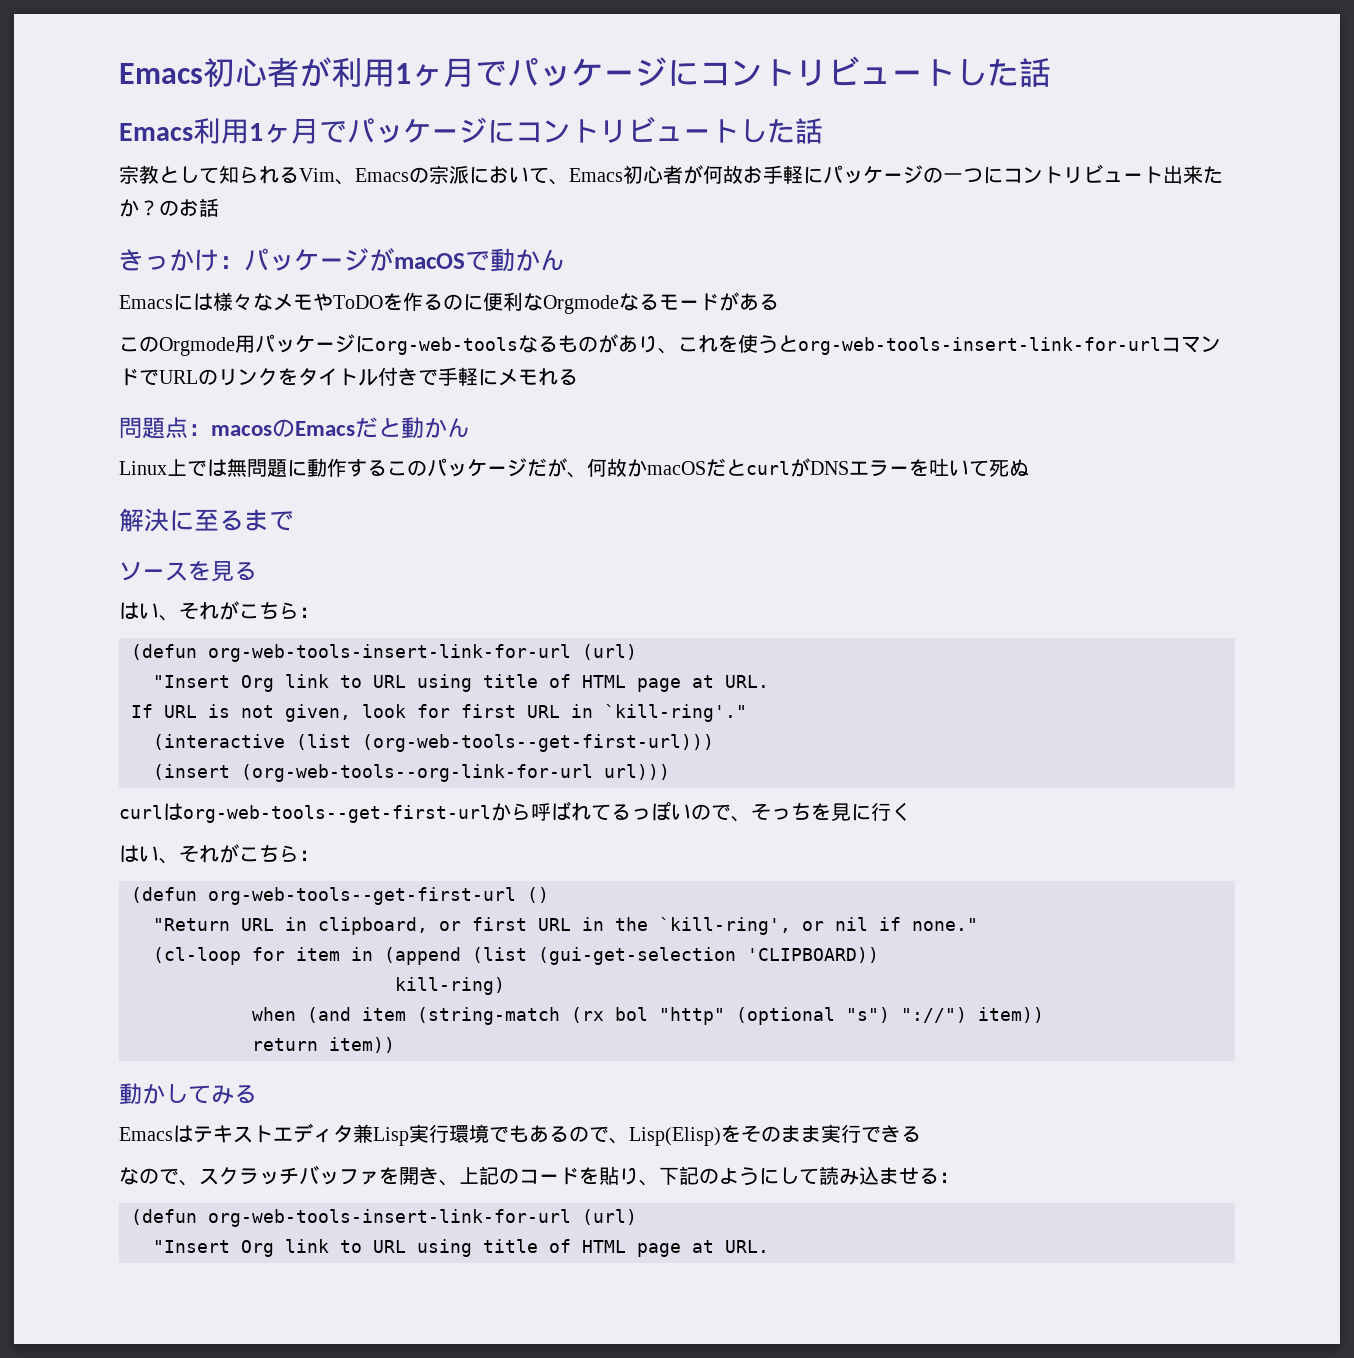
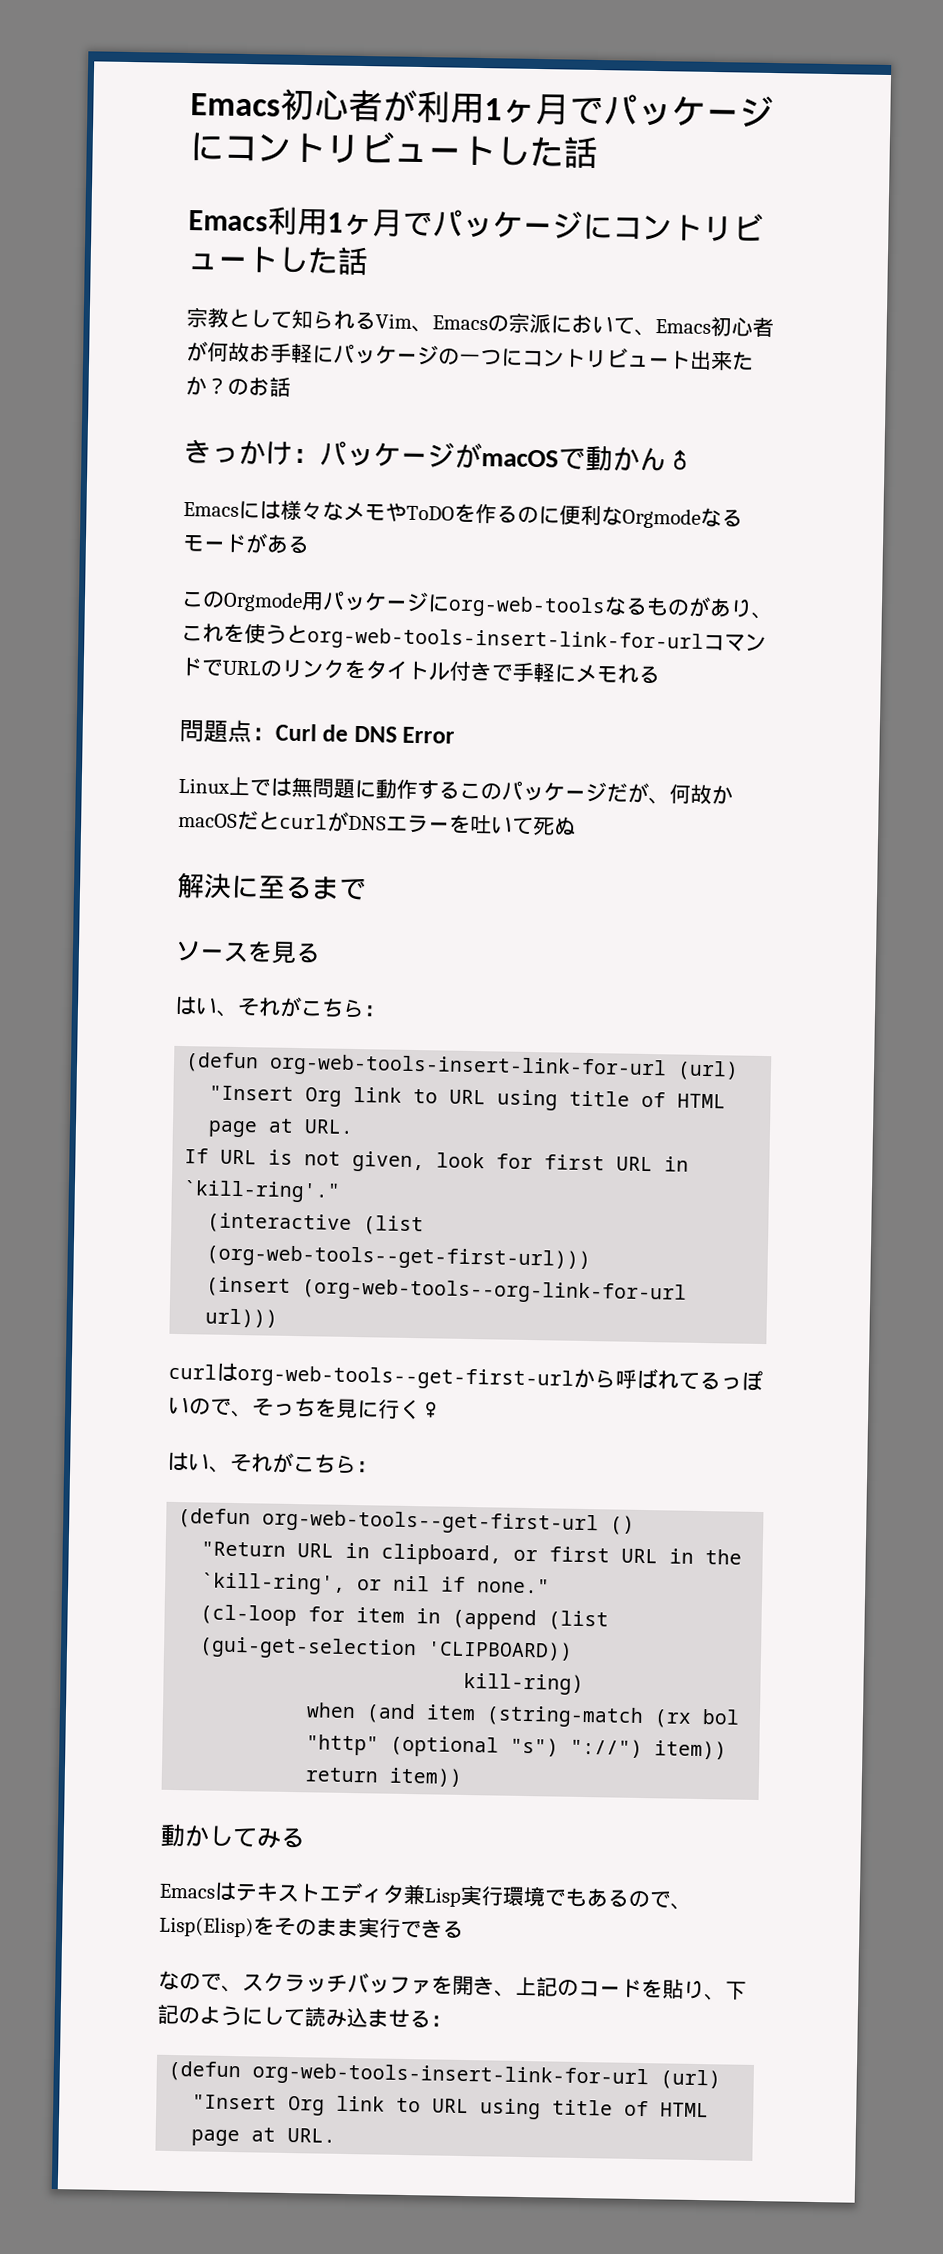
- きっかけ：パッケージがmacOSで動かん
+ きっかけ：パッケージがmacOSで動かん♂
- 問題点：macosのEmacsだと動かん
+ 問題点：Curl de DNS Error
- curlはorg-web-tools--get-first-urlから呼ばれてるっぽいので、そっちを見に行く
+ curlはorg-web-tools--get-first-urlから呼ばれてるっぽいので、そっちを見に行く♀

